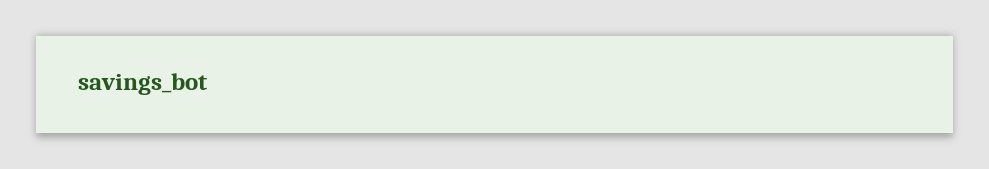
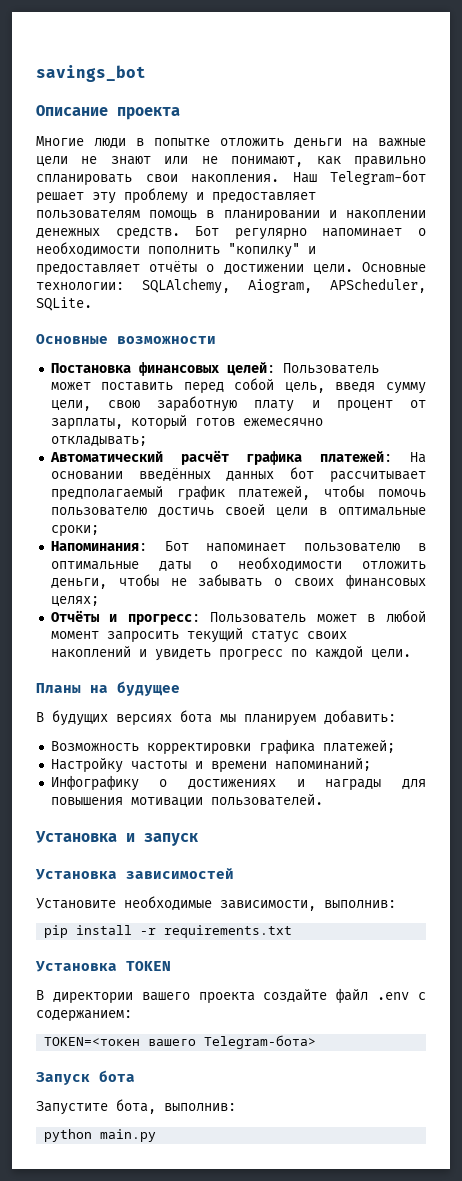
+ Описание проекта
+ Многие люди в попытке отложить деньги на важные цели не знают или не понимают, как правильно спланировать свои накопления. Наш Telegram-бот решает эту проблему и предоставляет пользователям помощь в планировании и накоплении денежных средств. Бот регулярно напоминает о необходимости пополнить "копилку" и предоставляет отчёты о достижении цели. Основные технологии: SQLAlchemy, Aiogram, APScheduler, SQLite.
+ Основные возможности
+ Постановка финансовых целей: Пользователь может поставить перед собой цель, введя сумму цели, свою заработную плату и процент от зарплаты, который готов ежемесячно откладывать;
+ Автоматический расчёт графика платежей: На основании введённых данных бот рассчитывает предполагаемый график платежей, чтобы помочь пользователю достичь своей цели в оптимальные сроки;
+ Напоминания: Бот напоминает пользователю в оптимальные даты о необходимости отложить деньги, чтобы не забывать о своих финансовых целях;
+ Отчёты и прогресс: Пользователь может в любой момент запросить текущий статус своих накоплений и увидеть прогресс по каждой цели.
+ Планы на будущее
+ В будущих версиях бота мы планируем добавить:
+ Возможность корректировки графика платежей;
+ Настройку частоты и времени напоминаний;
+ Инфографику о достижениях и награды для повышения мотивации пользователей.
+ Установка и запуск
+ Установка зависимостей
+ Установите необходимые зависимости, выполнив:
+ pip install -r requirements.txt
+ Установка TOKEN
+ В директории вашего проекта создайте файл .env с содержанием:
+ TOKEN=<токен вашего Telegram-бота>
+ Запуск бота
+ Запустите бота, выполнив:
+ python main.py

